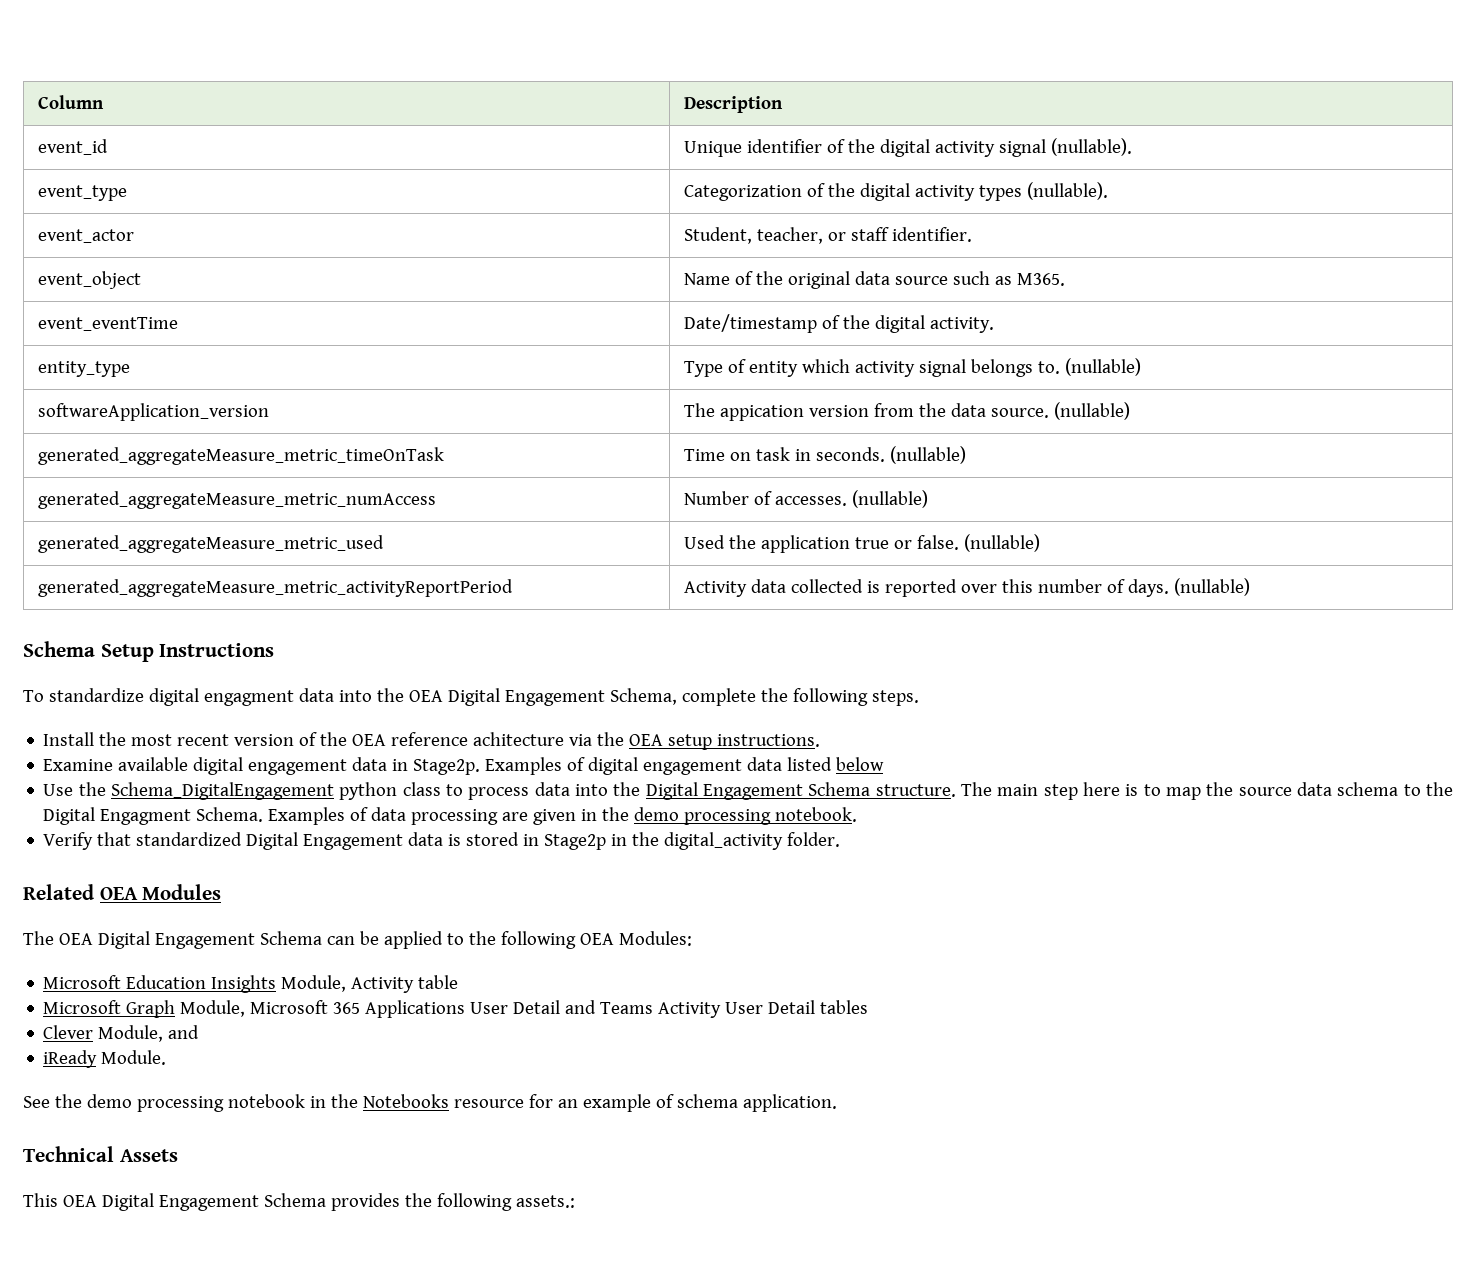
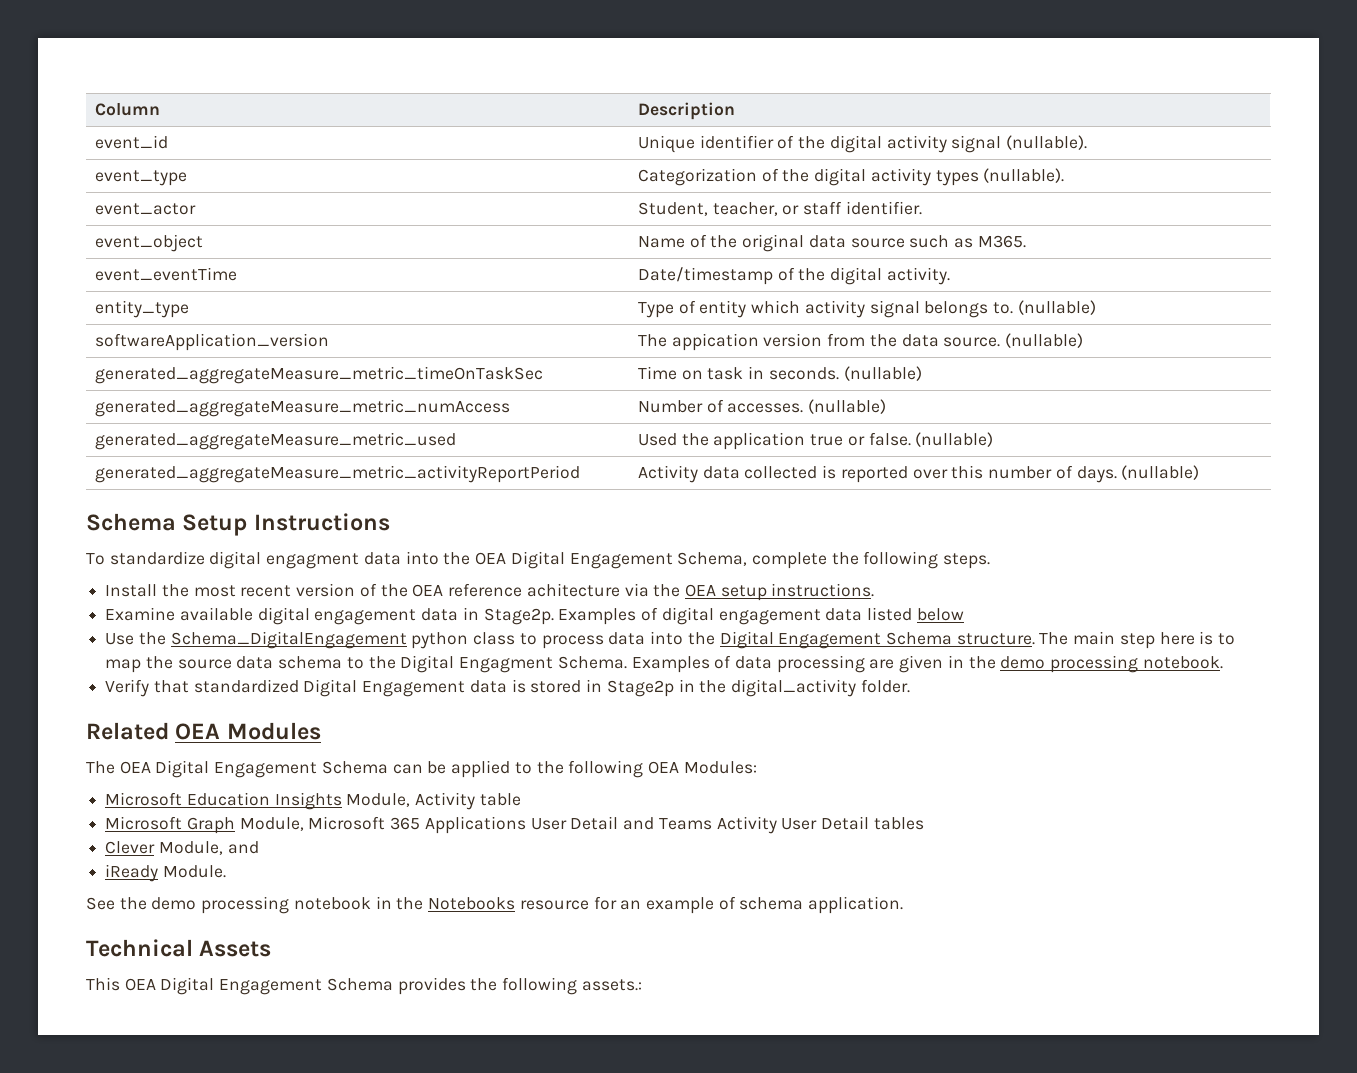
- generated_aggregateMeasure_metric_timeOnTask | Time on task in seconds. (nullable)
+ generated_aggregateMeasure_metric_timeOnTaskSec | Time on task in seconds. (nullable)

